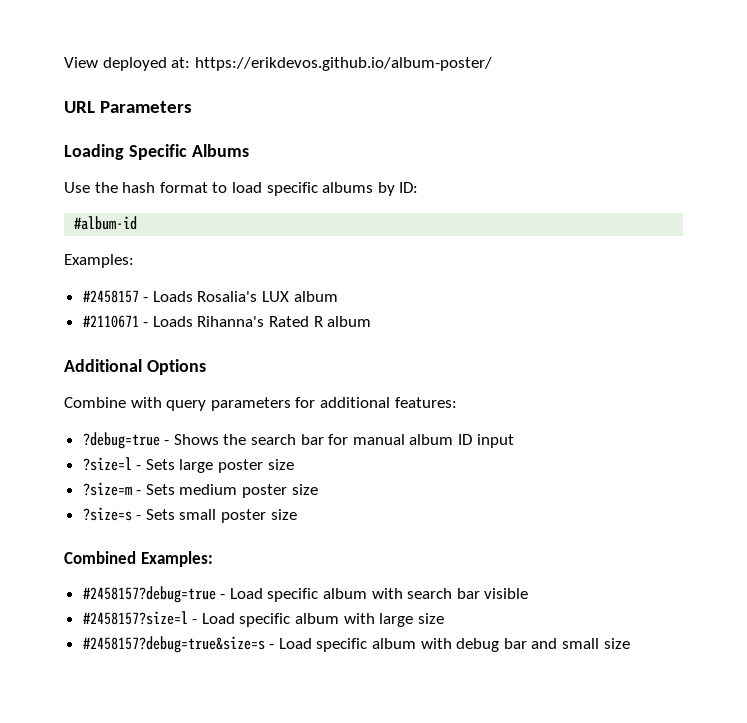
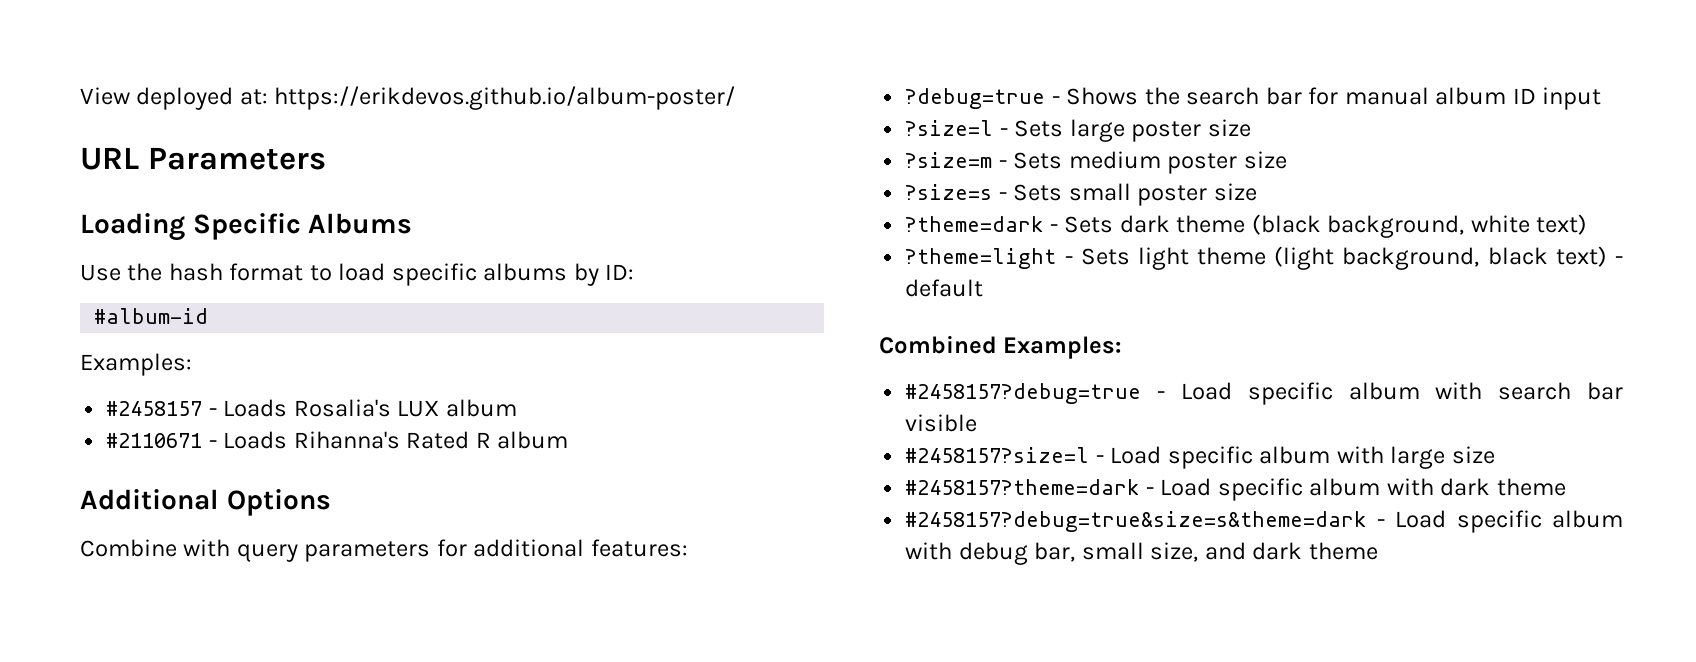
+ ?theme=dark - Sets dark theme (black background, white text)
+ ?theme=light - Sets light theme (light background, black text) - default
- #2458157?debug=true&size=s - Load specific album with debug bar and small size
+ #2458157?theme=dark - Load specific album with dark theme
+ #2458157?debug=true&size=s&theme=dark - Load specific album with debug bar, small size, and dark theme

